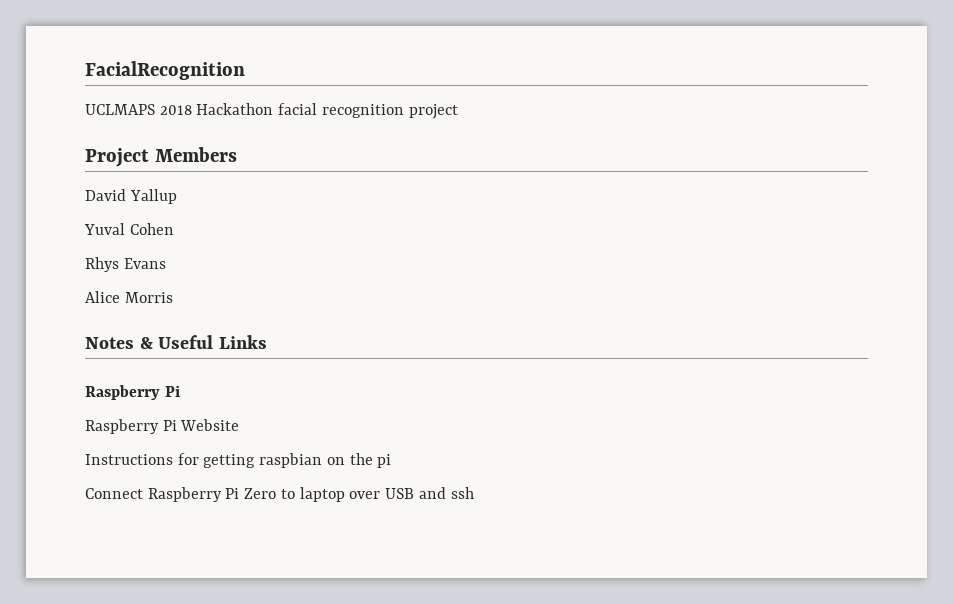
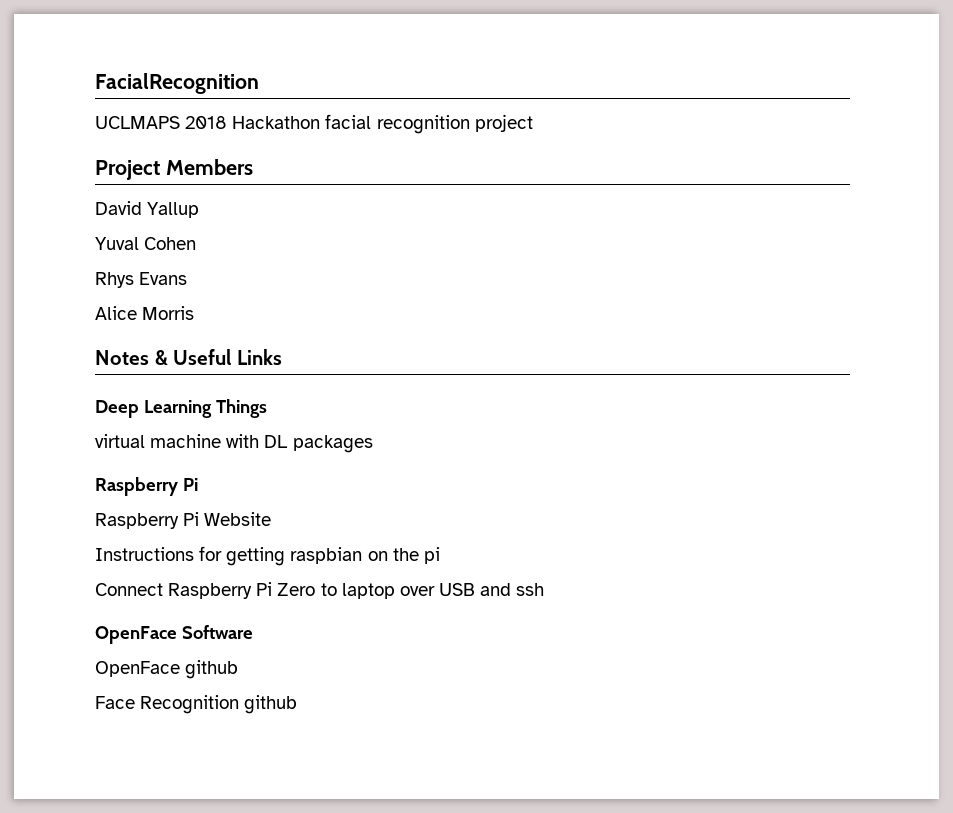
+ Deep Learning Things
+ virtual machine with DL packages
+ OpenFace Software
+ OpenFace github
+ Face Recognition github

